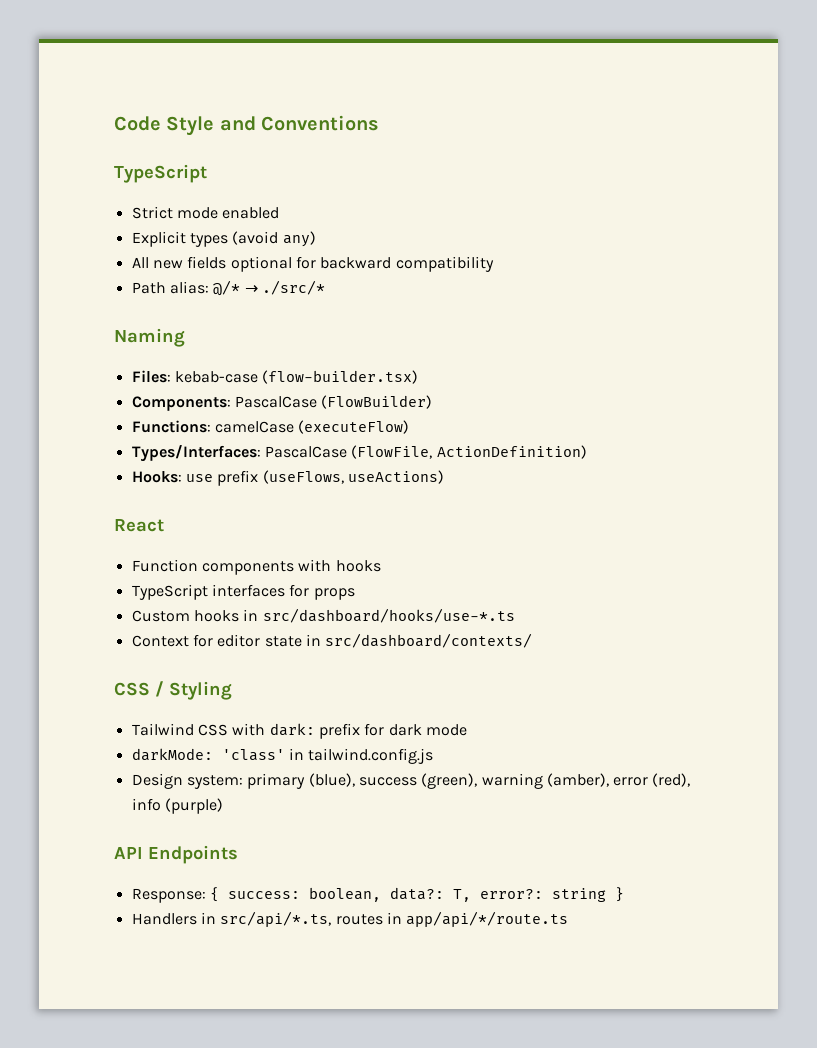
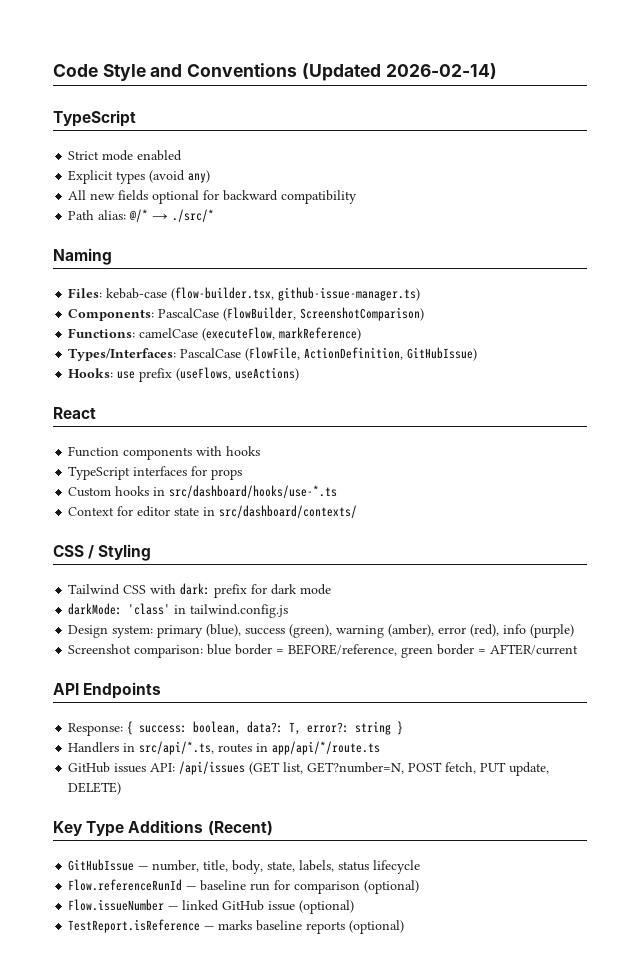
- Code Style and Conventions
+ Code Style and Conventions (Updated 2026-02-14)
- Files: kebab-case (flow-builder.tsx)
+ Files: kebab-case (flow-builder.tsx, github-issue-manager.ts)
- Components: PascalCase (FlowBuilder)
+ Components: PascalCase (FlowBuilder, ScreenshotComparison)
- Functions: camelCase (executeFlow)
+ Functions: camelCase (executeFlow, markReference)
- Types/Interfaces: PascalCase (FlowFile, ActionDefinition)
+ Types/Interfaces: PascalCase (FlowFile, ActionDefinition, GitHubIssue)
+ Screenshot comparison: blue border = BEFORE/reference, green border = AFTER/current
+ GitHub issues API: /api/issues (GET list, GET?number=N, POST fetch, PUT update, DELETE)
+ Key Type Additions (Recent)
+ GitHubIssue — number, title, body, state, labels, status lifecycle
+ Flow.referenceRunId — baseline run for comparison (optional)
+ Flow.issueNumber — linked GitHub issue (optional)
+ TestReport.isReference — marks baseline reports (optional)

